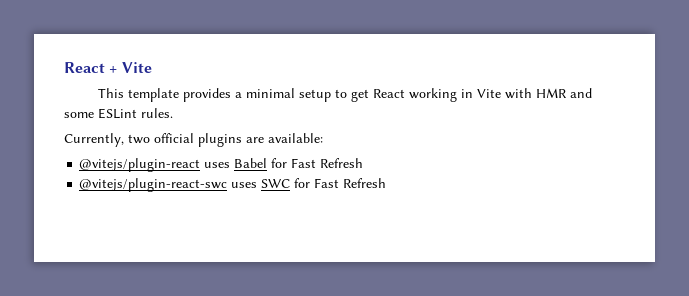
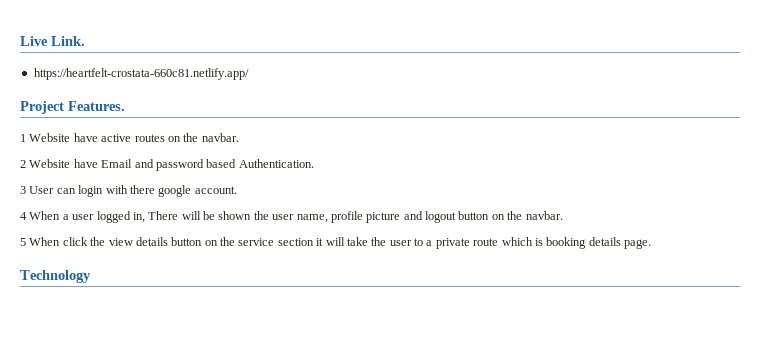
- React + Vite
- This template provides a minimal setup to get React working in Vite with HMR and some ESLint rules.
- Currently, two official plugins are available:
- @vitejs/plugin-react uses Babel for Fast Refresh
- @vitejs/plugin-react-swc uses SWC for Fast Refresh
+ Live Link.
+ https://heartfelt-crostata-660c81.netlify.app/
+ Project Features.
+ 1 Website have active routes on the navbar.
+ 2 Website have Email and password based Authentication.
+ 3 User can login with there google account.
+ 4 When a user logged in, There will be shown the user name, profile picture and logout button on the navbar.
+ 5 When click the view details button on the service section it will take the user to a private route which is booking details page.
+ Technology

